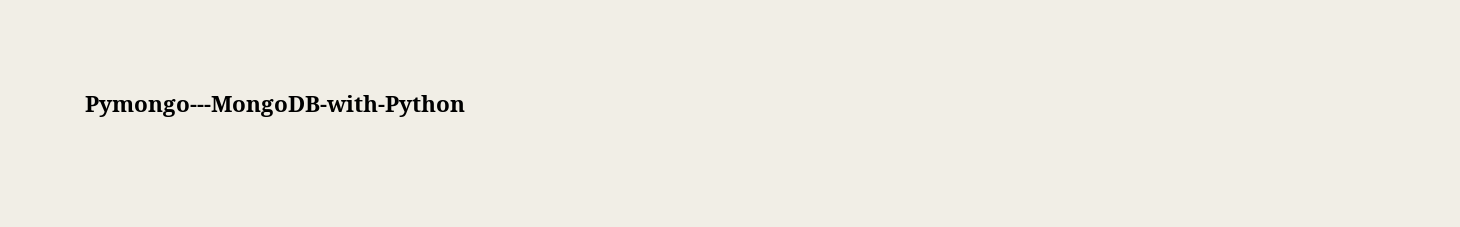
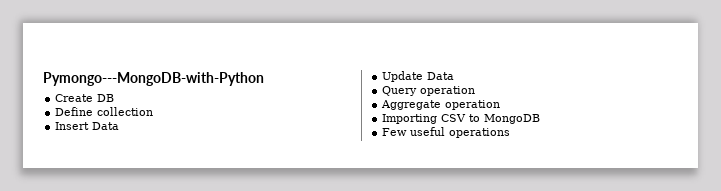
+ Create DB
+ Define collection
+ Insert Data
+ Update Data
+ Query operation
+ Aggregate operation
+ Importing CSV to MongoDB
+ Few useful operations

